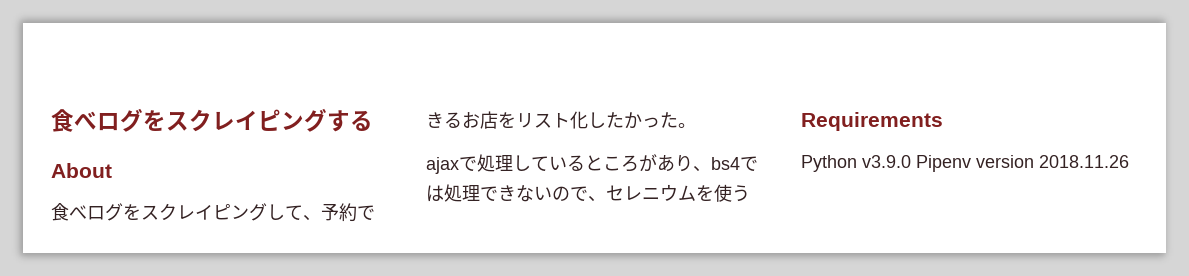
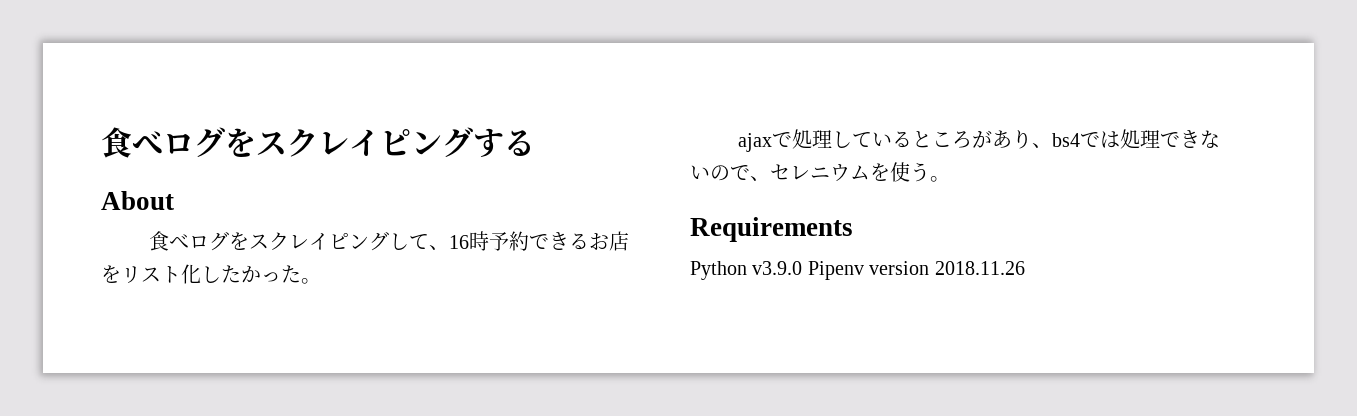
- 食べログをスクレイピングして、予約できるお店をリスト化したかった。
+ 食べログをスクレイピングして、16時予約できるお店をリスト化したかった。
- ajaxで処理しているところがあり、bs4では処理できないので、セレニウムを使う
+ ajaxで処理しているところがあり、bs4では処理できないので、セレニウムを使う。

